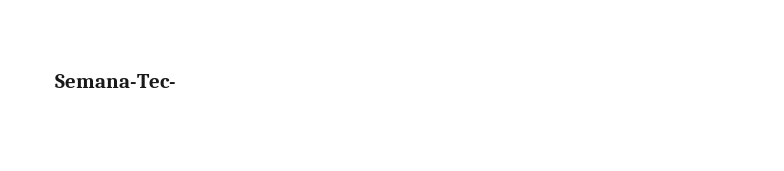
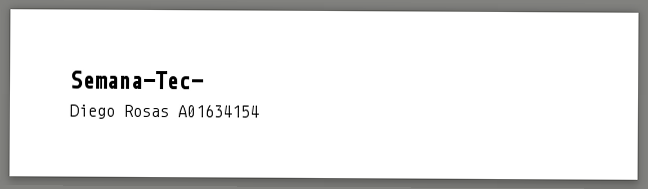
+ Diego Rosas A01634154

